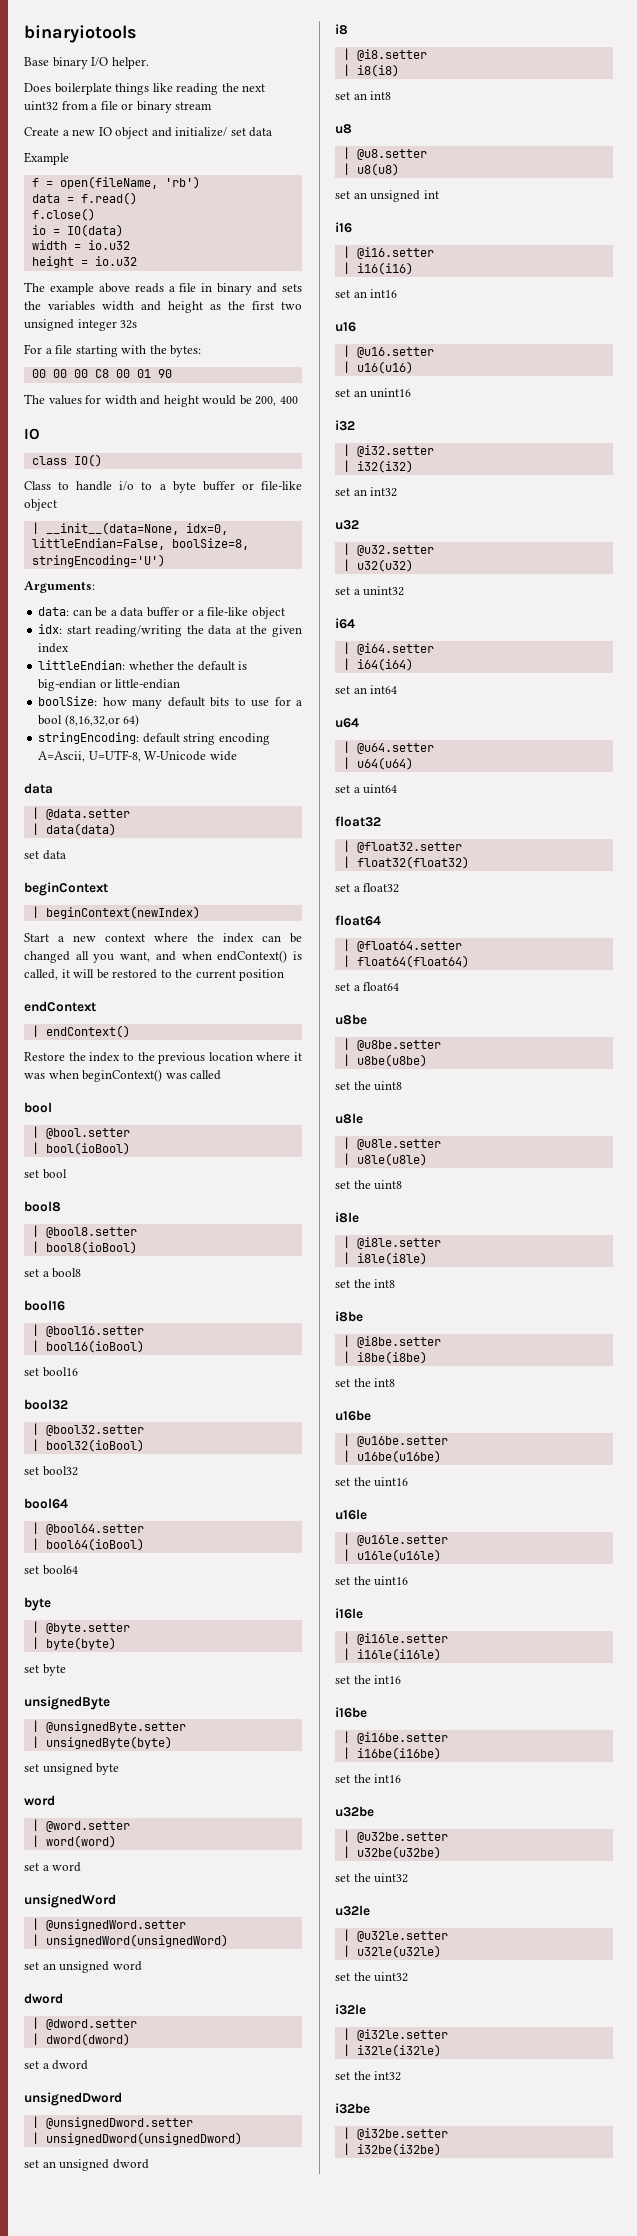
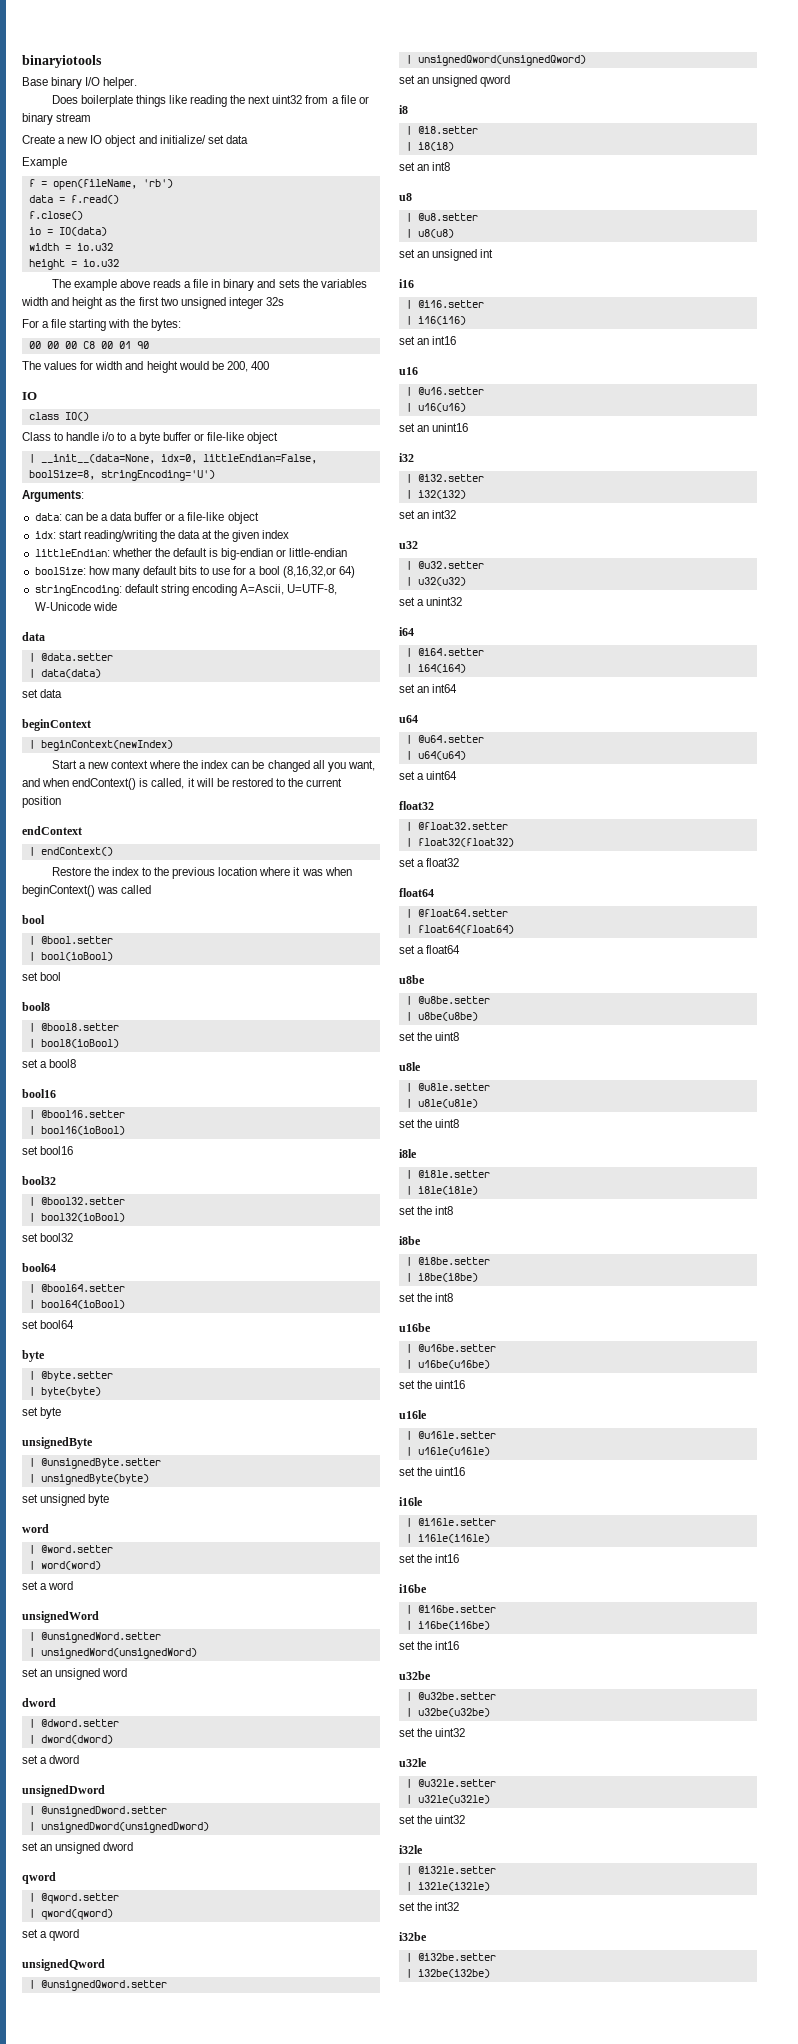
  set an unsigned dword
+ qword
+ | @qword.setter
+ | qword(qword)
+ set a qword
+ unsignedQword
+ | @unsignedQword.setter
+ | unsignedQword(unsignedQword)
+ set an unsigned qword

